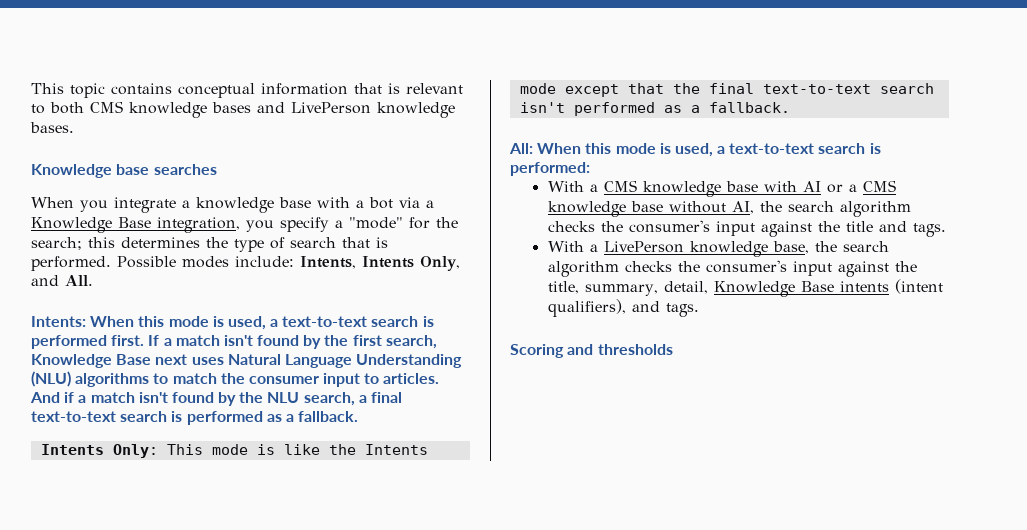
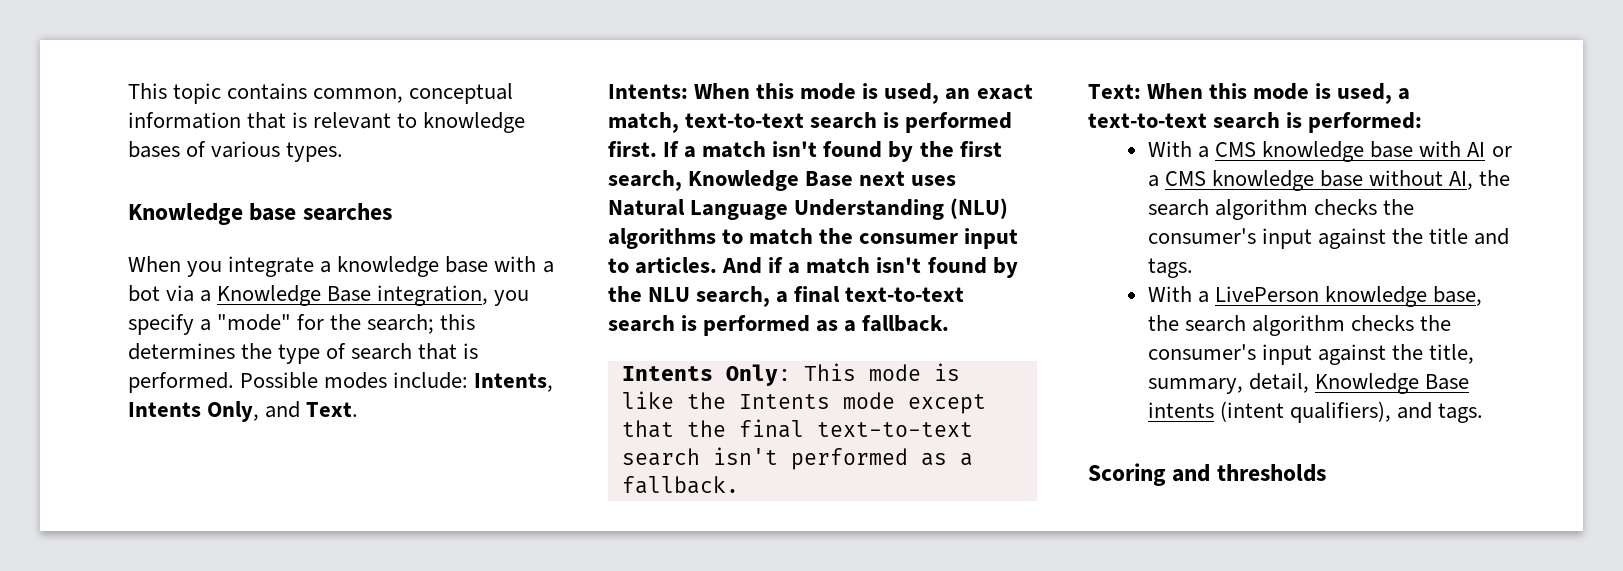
- This topic contains conceptual information that is relevant to both CMS knowledge bases and LivePerson knowledge bases.
+ This topic contains common, conceptual information that is relevant to knowledge bases of various types.
- Possible modes include: Intents, Intents Only, and All.
+ Possible modes include: Intents, Intents Only, and Text.
- Intents: When this mode is used, a text-to-text search is performed first.
+ Intents: When this mode is used, an exact match, text-to-text search is performed first.
- All: When this mode is used, a text-to-text search is performed:
+ Text: When this mode is used, a text-to-text search is performed:

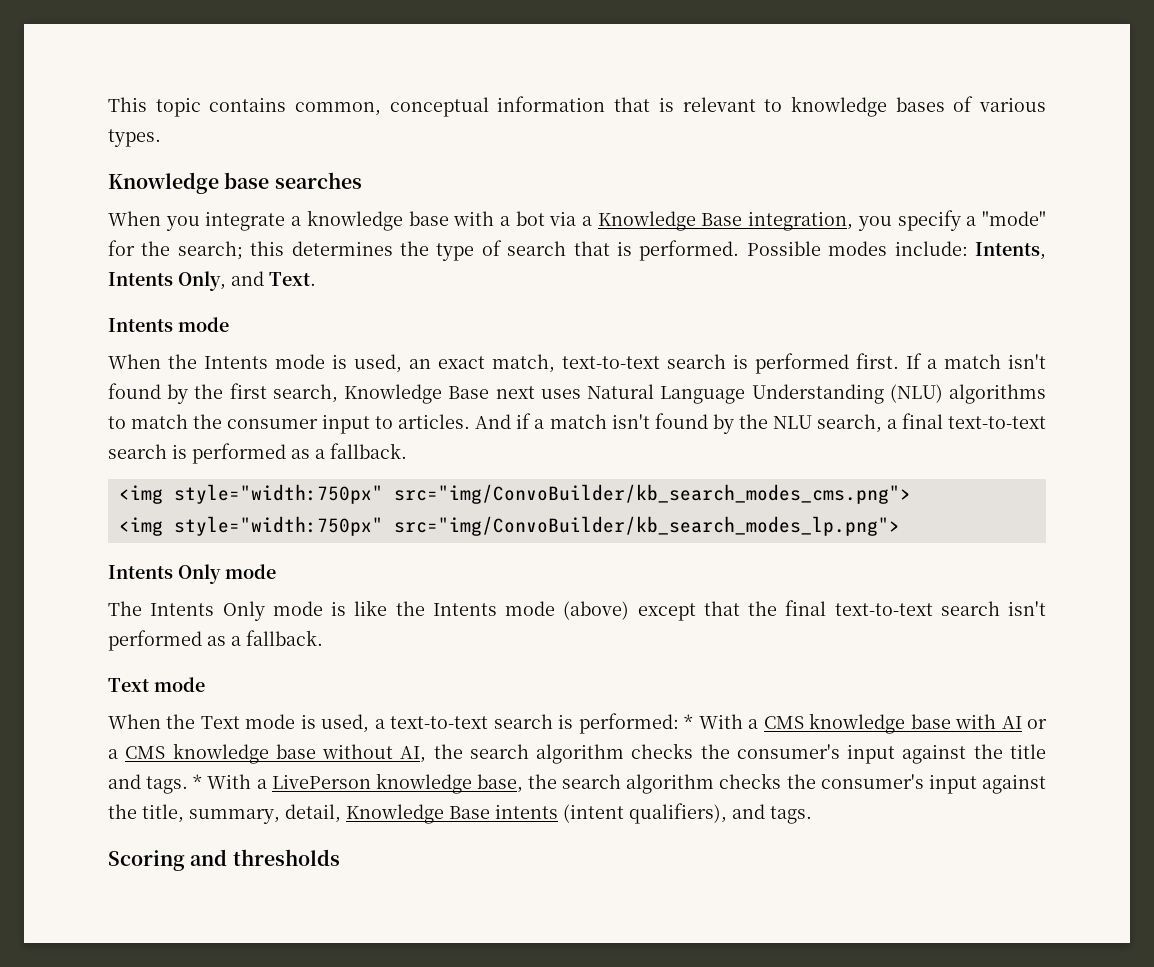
  Possible modes include: Intents, Intents Only, and Text.
- Intents: When this mode is used, an exact match, text-to-text search is performed first.
+ Intents mode
+ When the Intents mode is used, an exact match, text-to-text search is performed first.
- Intents Only: This mode is like the Intents mode except that the final text-to-text search isn't performed as a fallback.
- Text: When this mode is used, a text-to-text search is performed:
- With a CMS knowledge base with AI or a CMS knowledge base without AI, the search algorithm checks the consumer's input against the title and tags.
- With a LivePerson knowledge base, the search algorithm checks the consumer's input against the title, summary, detail, Knowledge Base intents (intent qualifiers), and tags.
+ <img style="width:750px" src="img/ConvoBuilder/kb_search_modes_cms.png">
+ <img style="width:750px" src="img/ConvoBuilder/kb_search_modes_lp.png">
+ Intents Only mode
+ The Intents Only mode is like the Intents mode (above) except that the final text-to-text search isn't performed as a fallback.
+ Text mode
+ When the Text mode is used, a text-to-text search is performed: * With a CMS knowledge base with AI or a CMS knowledge base without AI, the search algorithm checks the consumer's input against the title and tags. * With a LivePerson knowledge base, the search algorithm checks the consumer's input against the title, summary, detail, Knowledge Base intents (intent qualifiers), and tags.

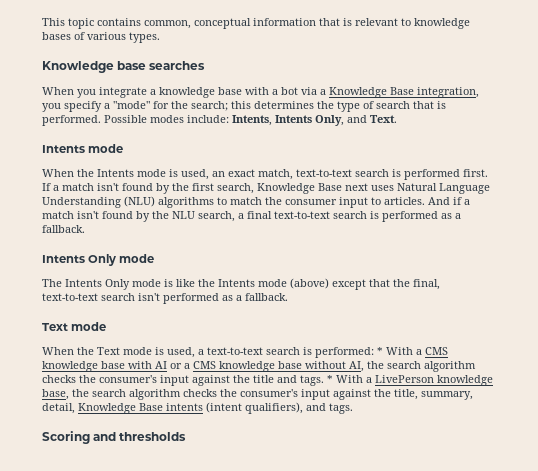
- <img style="width:750px" src="img/ConvoBuilder/kb_search_modes_cms.png">
- <img style="width:750px" src="img/ConvoBuilder/kb_search_modes_lp.png">
- The Intents Only mode is like the Intents mode (above) except that the final text-to-text search isn't performed as a fallback.
+ The Intents Only mode is like the Intents mode (above) except that the final, text-to-text search isn't performed as a fallback.

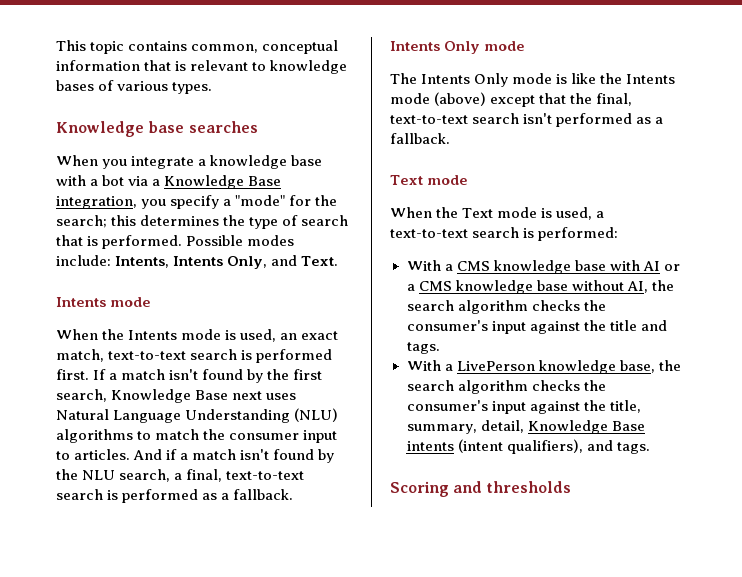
- And if a match isn't found by the NLU search, a final text-to-text search is performed as a fallback.
+ And if a match isn't found by the NLU search, a final, text-to-text search is performed as a fallback.
- When the Text mode is used, a text-to-text search is performed: * With a CMS knowledge base with AI or a CMS knowledge base without AI, the search algorithm checks the consumer's input against the title and tags. * With a LivePerson knowledge base, the search algorithm checks the consumer's input against the title, summary, detail, Knowledge Base intents (intent qualifiers), and tags.
+ When the Text mode is used, a text-to-text search is performed:
+ With a CMS knowledge base with AI or a CMS knowledge base without AI, the search algorithm checks the consumer's input against the title and tags.
+ With a LivePerson knowledge base, the search algorithm checks the consumer's input against the title, summary, detail, Knowledge Base intents (intent qualifiers), and tags.

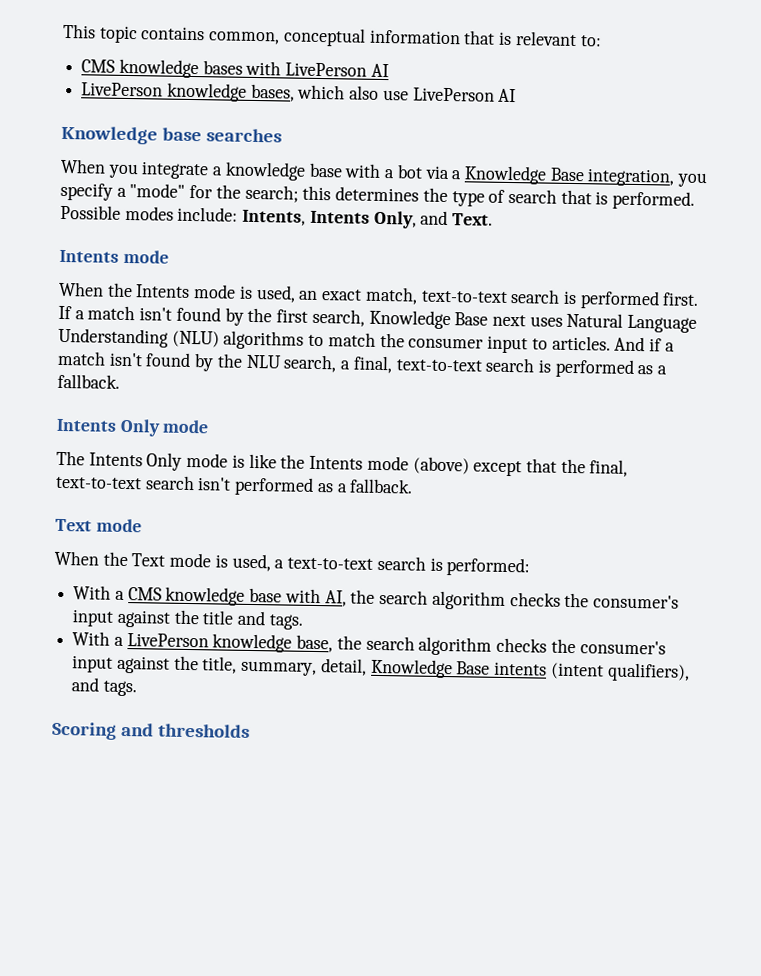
- This topic contains common, conceptual information that is relevant to knowledge bases of various types.
+ This topic contains common, conceptual information that is relevant to:
+ CMS knowledge bases with LivePerson AI
+ LivePerson knowledge bases, which also use LivePerson AI
- With a CMS knowledge base with AI or a CMS knowledge base without AI, the search algorithm checks the consumer's input against the title and tags.
+ With a CMS knowledge base with AI, the search algorithm checks the consumer's input against the title and tags.

